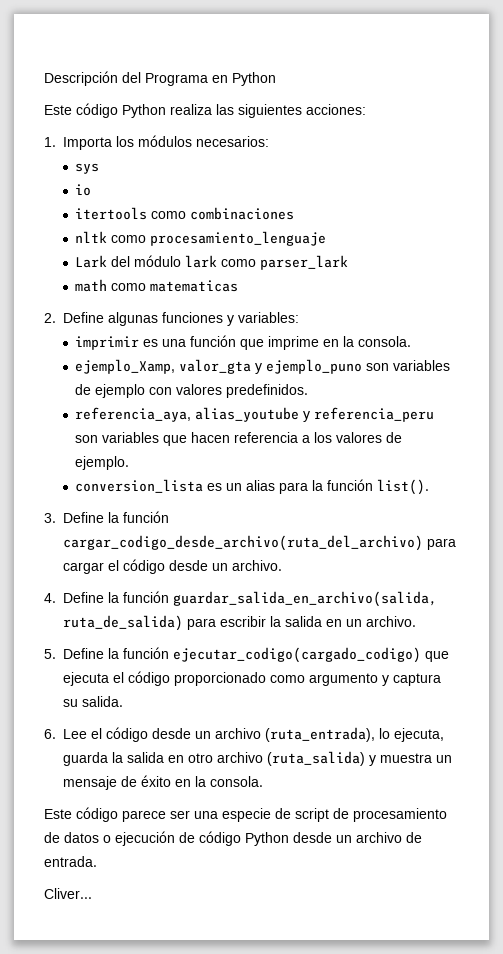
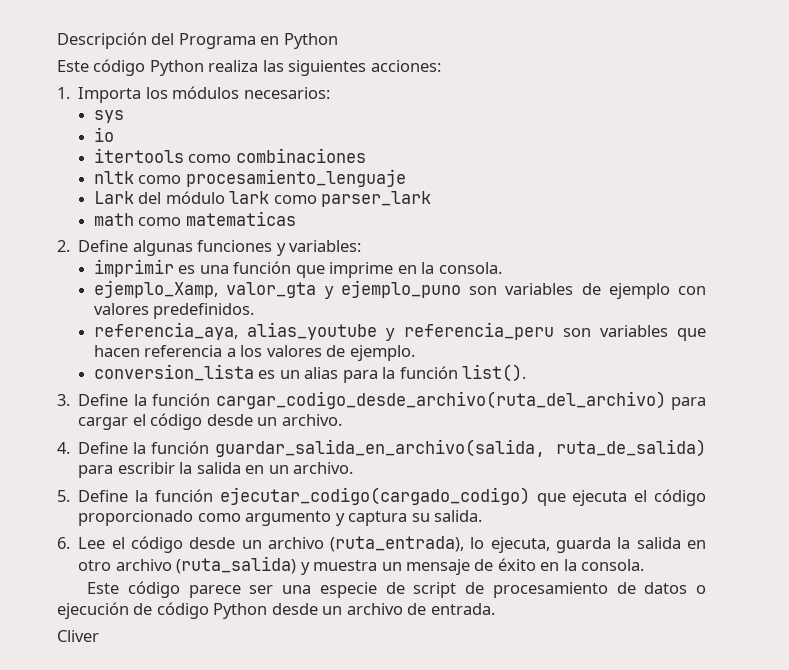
- Cliver...
+ Cliver

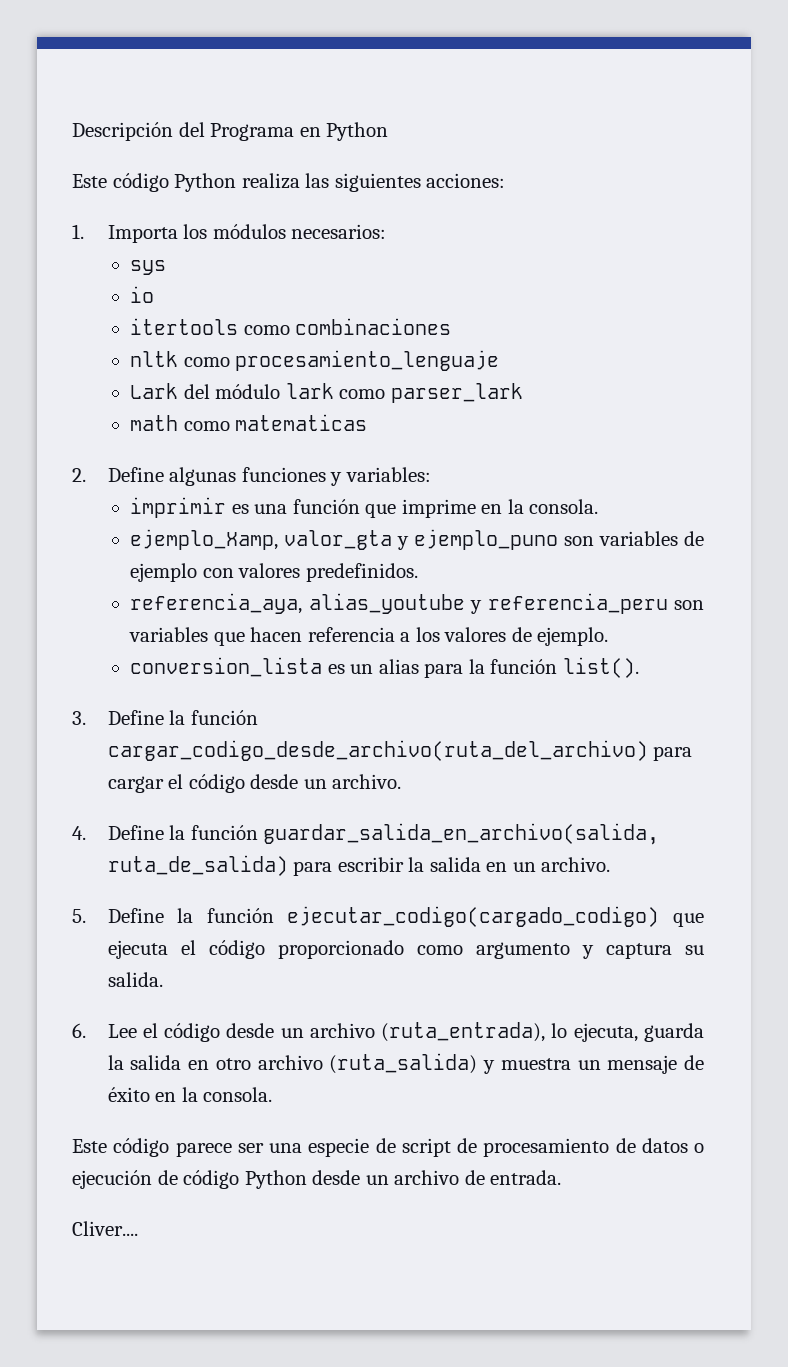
- Cliver
+ Cliver....

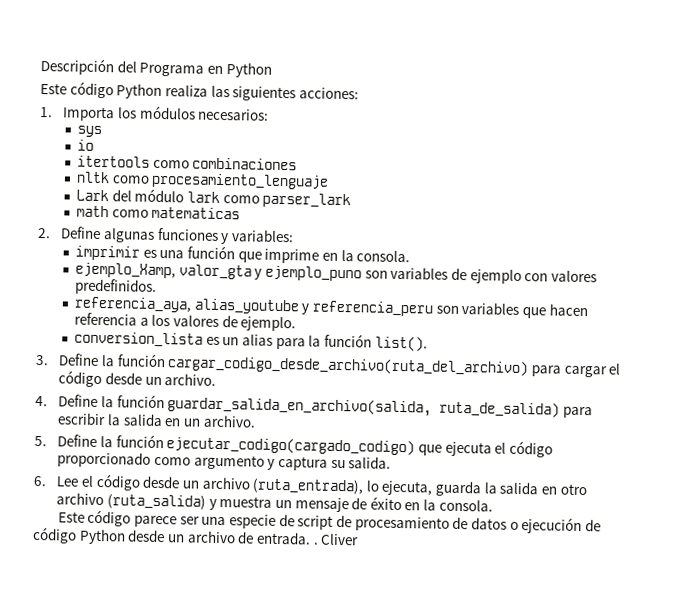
- Este código parece ser una especie de script de procesamiento de datos o ejecución de código Python desde un archivo de entrada.
- Cliver....
+ Este código parece ser una especie de script de procesamiento de datos o ejecución de código Python desde un archivo de entrada. . Cliver

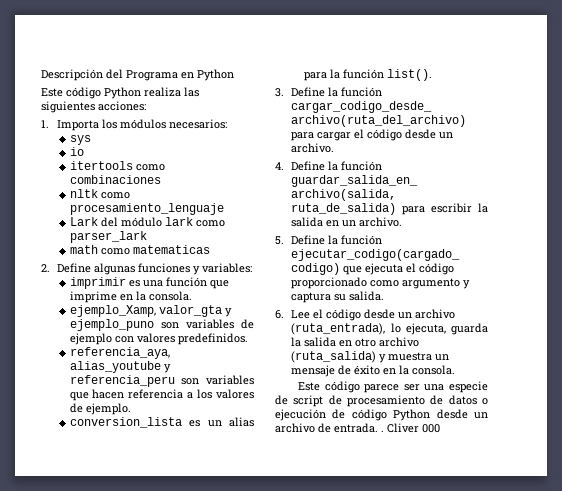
- Cliver
+ Cliver 000

